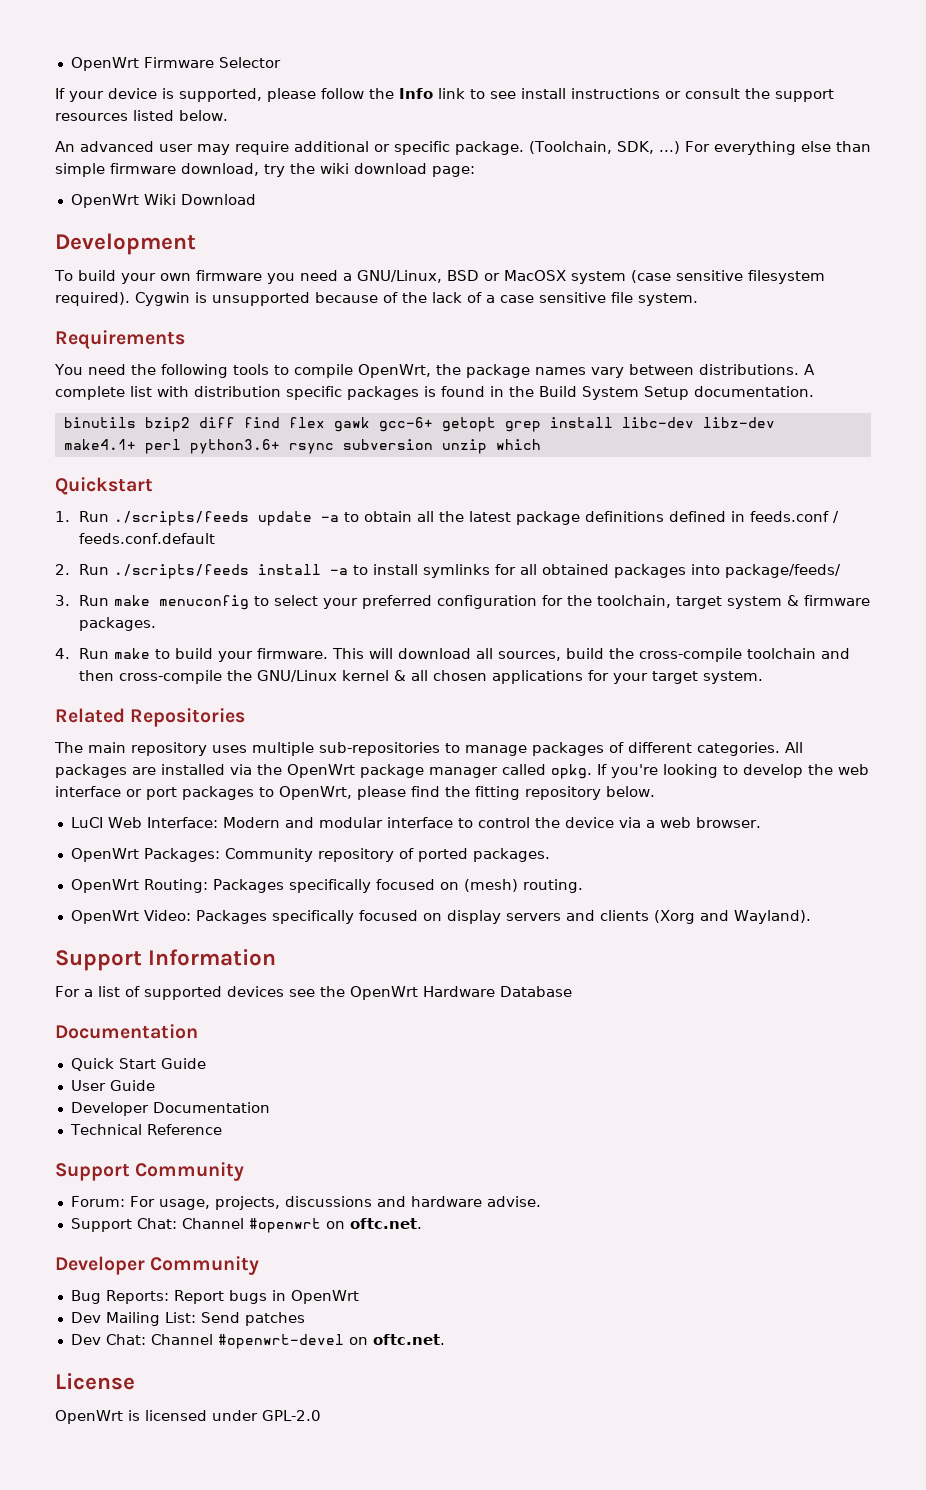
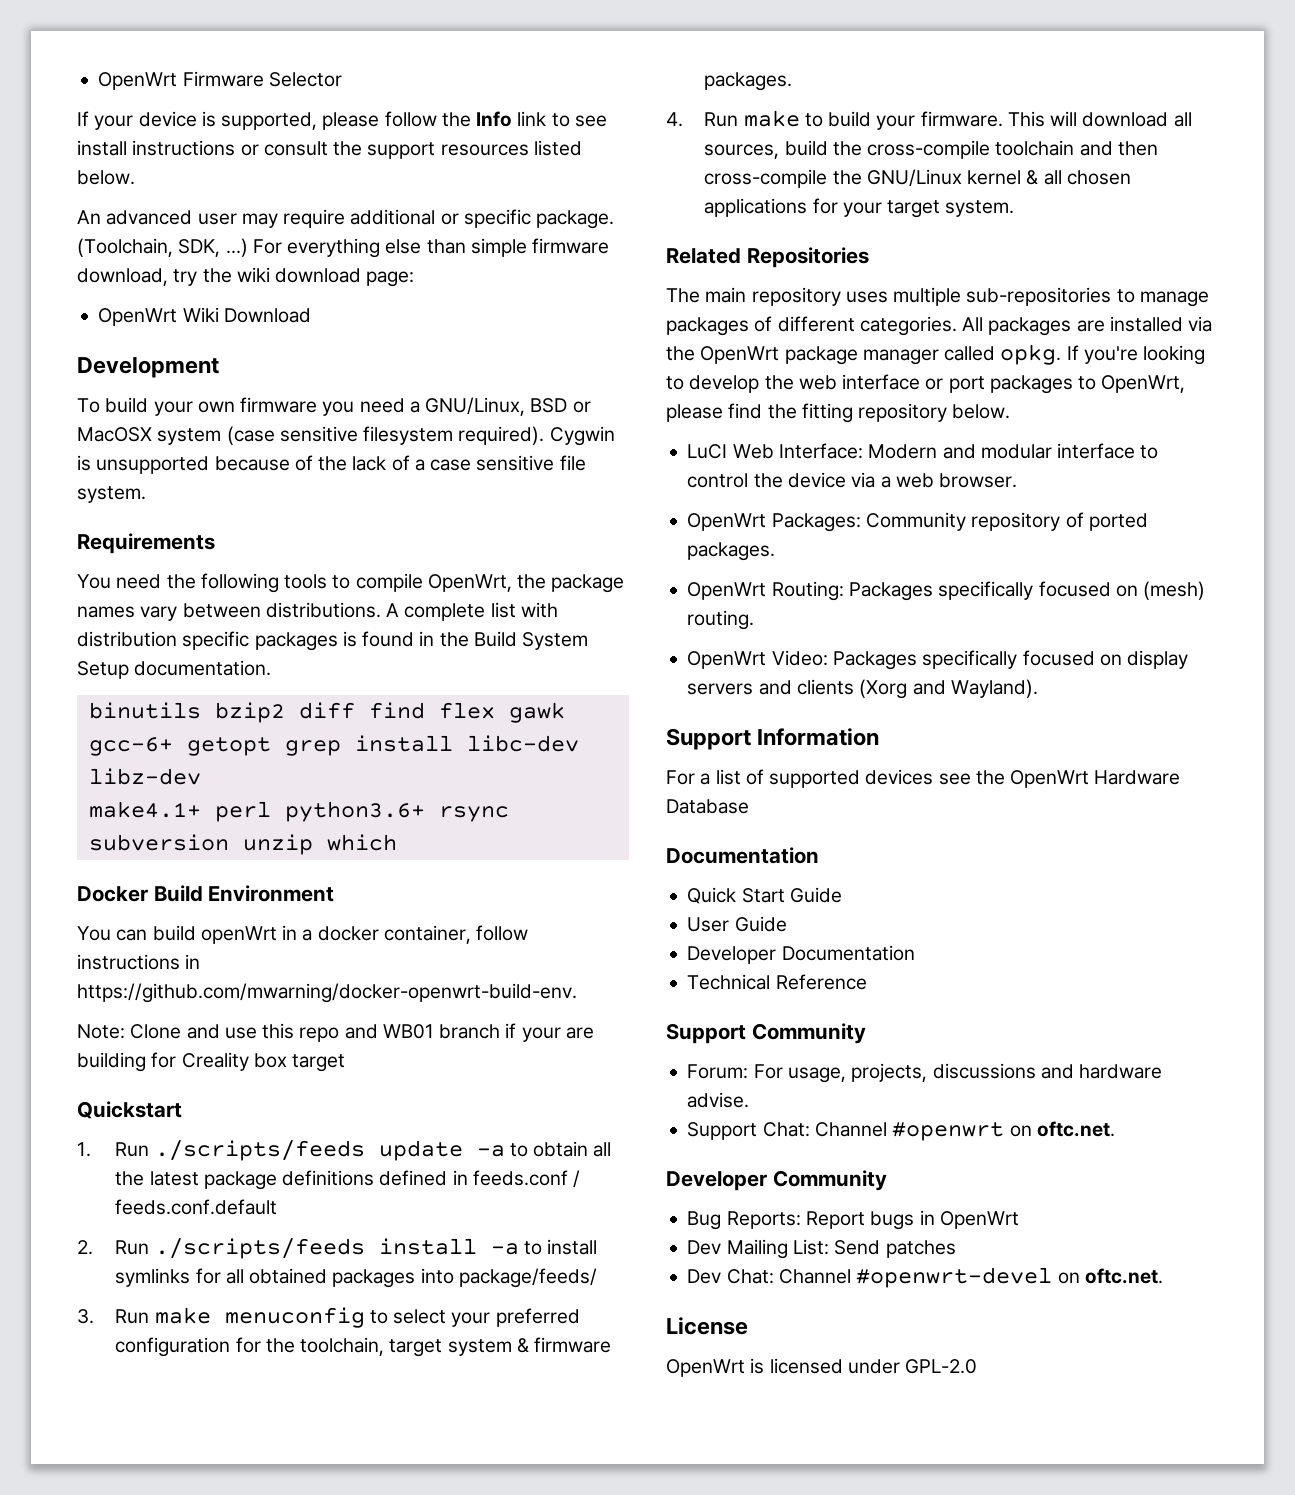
+ Docker Build Environment
+ You can build openWrt in a docker container, follow instructions in https://github.com/mwarning/docker-openwrt-build-env.
+ Note: Clone and use this repo and WB01 branch if your are building for Creality box target

